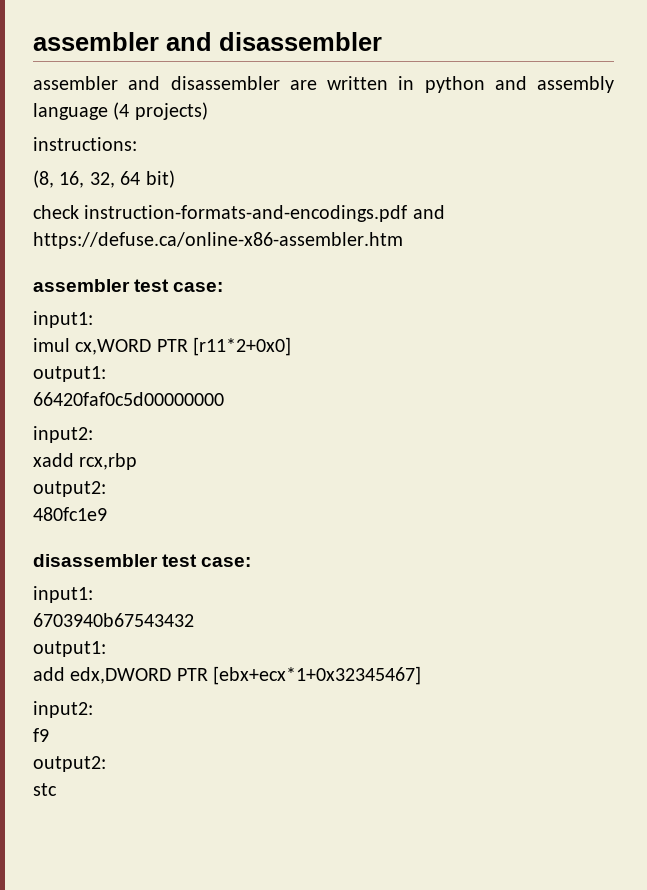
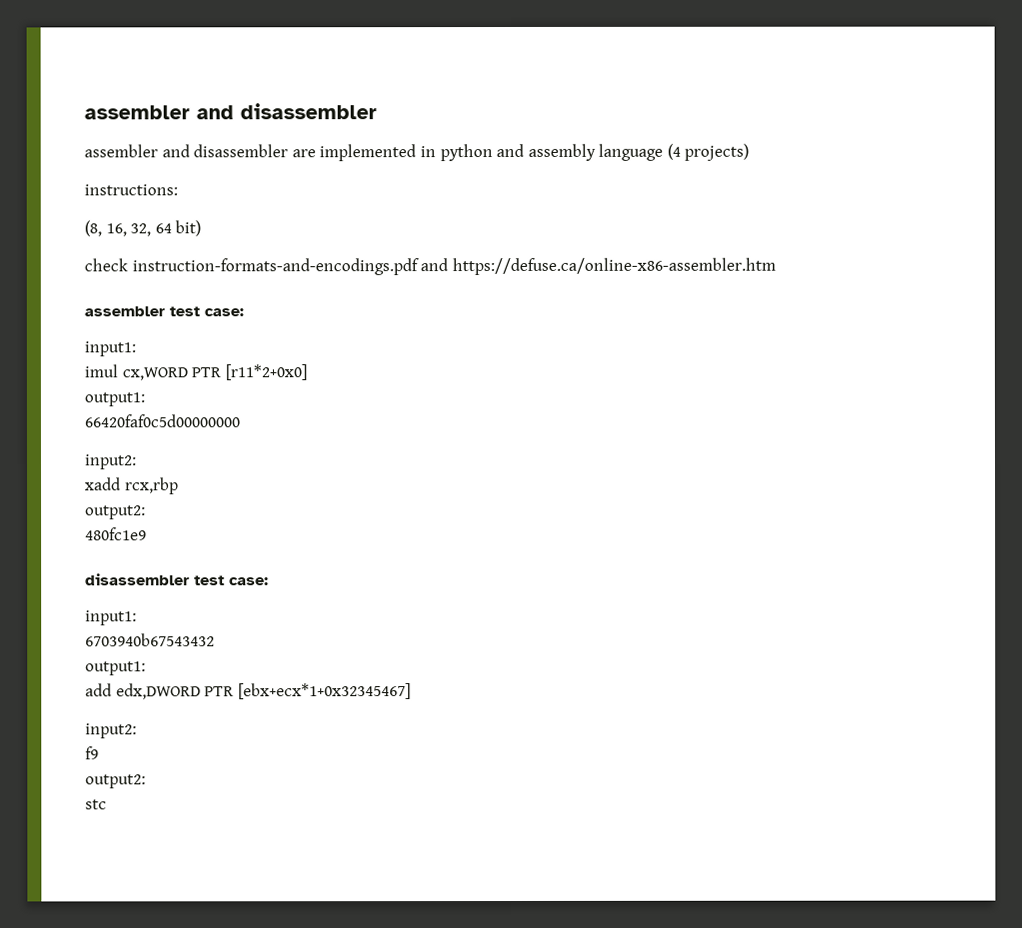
- assembler and disassembler are written in python and assembly language (4 projects)
+ assembler and disassembler are implemented in python and assembly language (4 projects)

